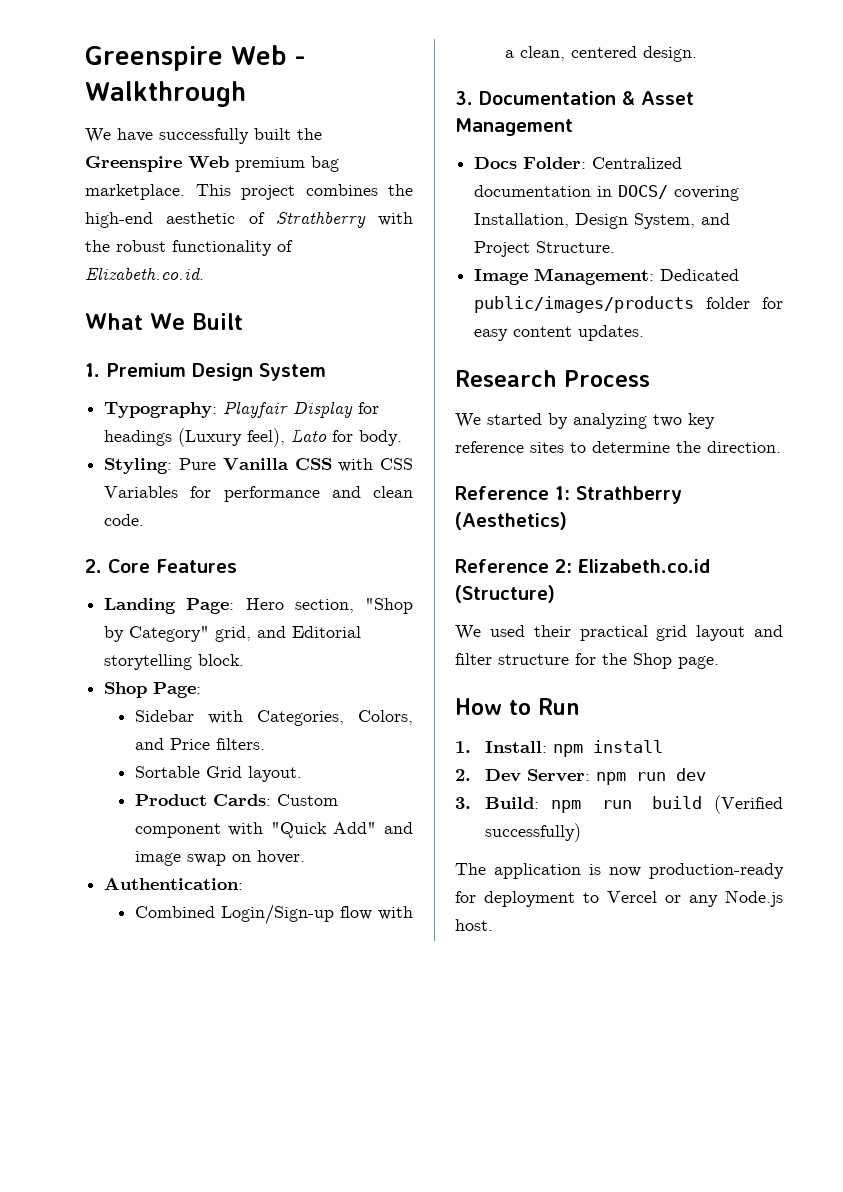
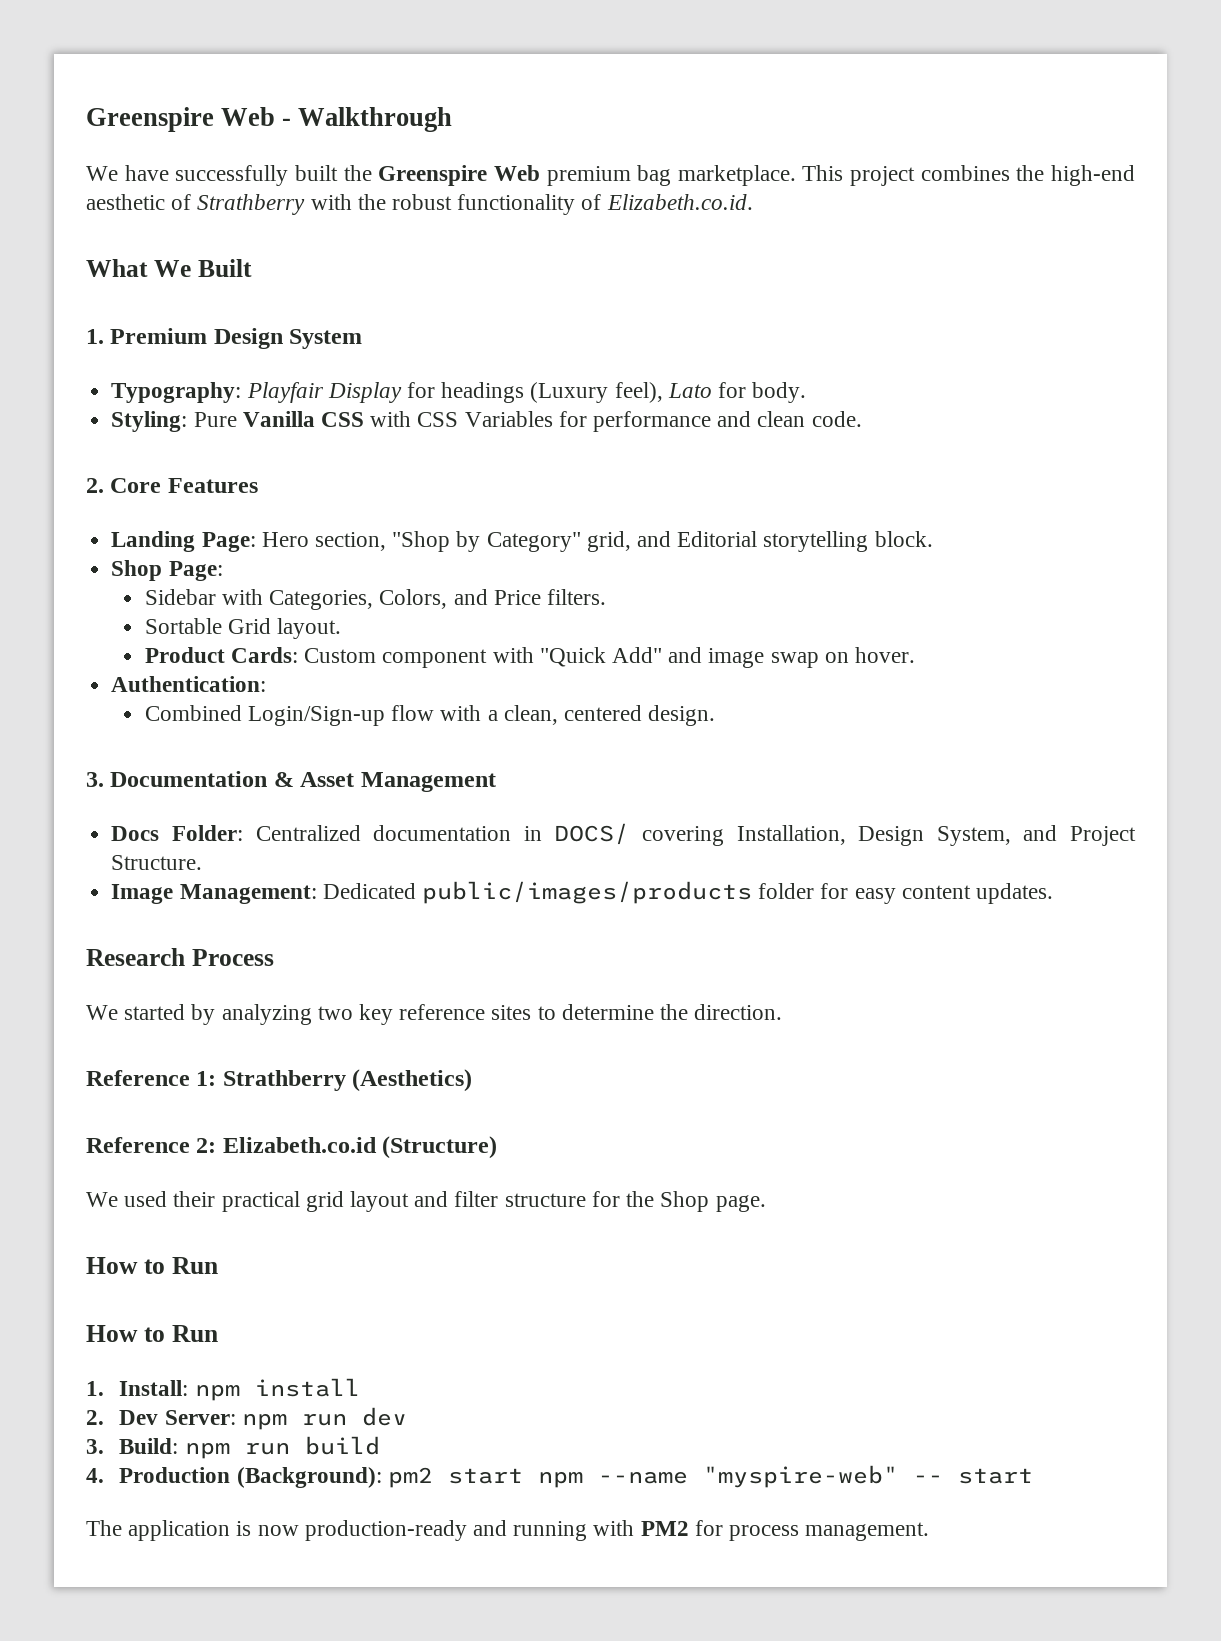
  We used their practical grid layout and filter structure for the Shop page.
+ How to Run
- 3. Build: npm run build (Verified successfully)
+ 3. Build: npm run build
+ 4. Production (Background): pm2 start npm --name "myspire-web" -- start
- The application is now production-ready for deployment to Vercel or any Node.js host.
+ The application is now production-ready and running with PM2 for process management.

